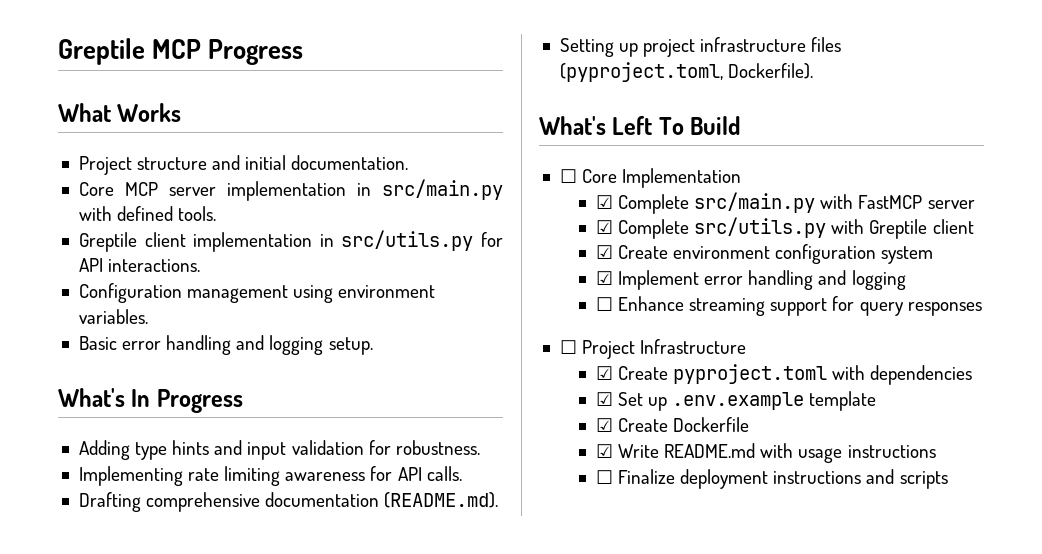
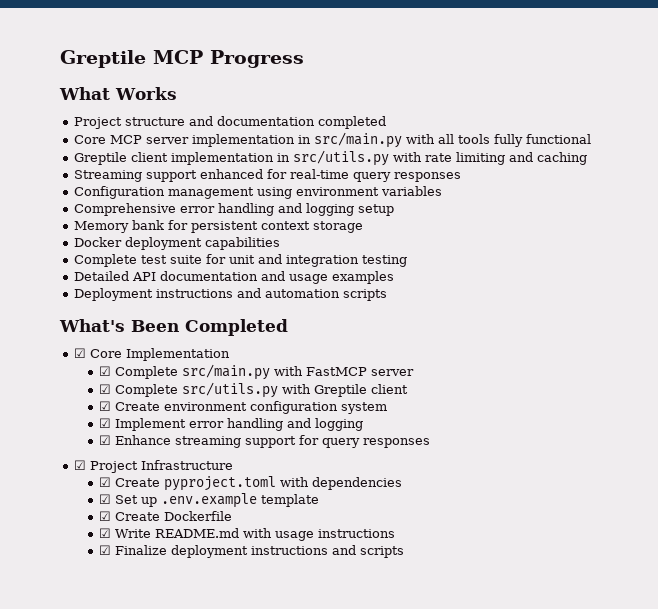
- Project structure and initial documentation.
+ Project structure and documentation completed
- Core MCP server implementation in src/main.py with defined tools.
+ Core MCP server implementation in src/main.py with all tools fully functional
- Greptile client implementation in src/utils.py for API interactions.
+ Greptile client implementation in src/utils.py with rate limiting and caching
+ Streaming support enhanced for real-time query responses
- Configuration management using environment variables.
- Basic error handling and logging setup.
- What's In Progress
- Adding type hints and input validation for robustness.
- Implementing rate limiting awareness for API calls.
- Drafting comprehensive documentation (README.md).
- Setting up project infrastructure files (pyproject.toml, Dockerfile).
- What's Left To Build
- ☐ Core Implementation
+ Configuration management using environment variables
+ Comprehensive error handling and logging setup
+ Memory bank for persistent context storage
+ Docker deployment capabilities
+ Complete test suite for unit and integration testing
+ Detailed API documentation and usage examples
+ Deployment instructions and automation scripts
+ What's Been Completed
+ ☑ Core Implementation
- ☐ Enhance streaming support for query responses
+ ☑ Enhance streaming support for query responses
- ☐ Project Infrastructure
+ ☑ Project Infrastructure
- ☐ Finalize deployment instructions and scripts
+ ☑ Finalize deployment instructions and scripts

